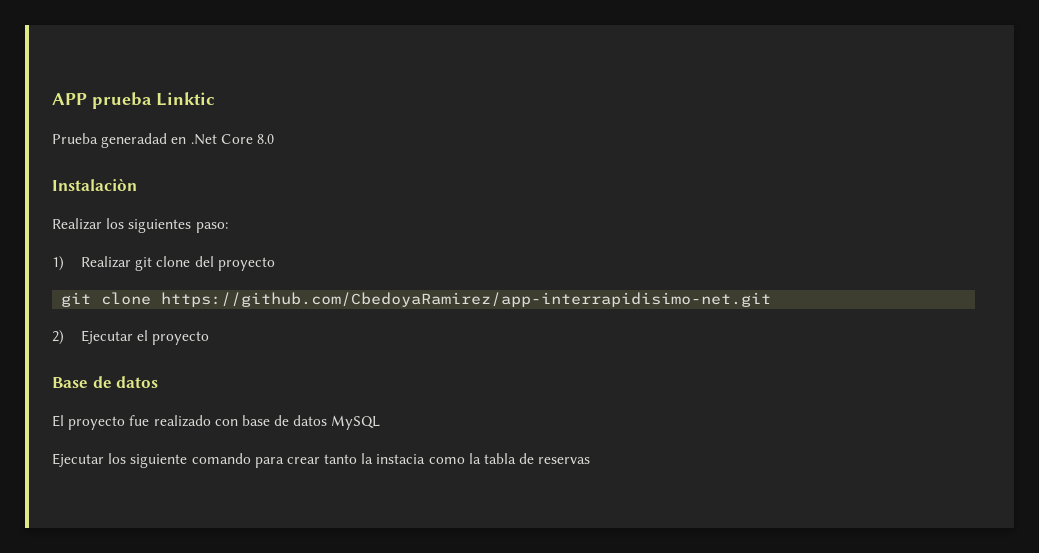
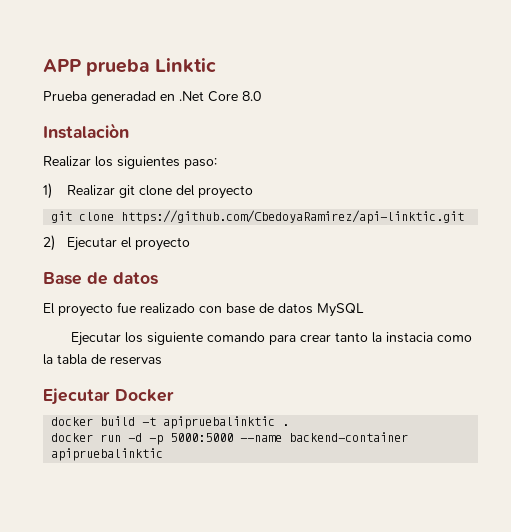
- git clone https://github.com/CbedoyaRamirez/app-interrapidisimo-net.git
+ git clone https://github.com/CbedoyaRamirez/api-linktic.git
+ Ejecutar Docker
+ docker build -t apipruebalinktic .
+ docker run -d -p 5000:5000 --name backend-container apipruebalinktic

